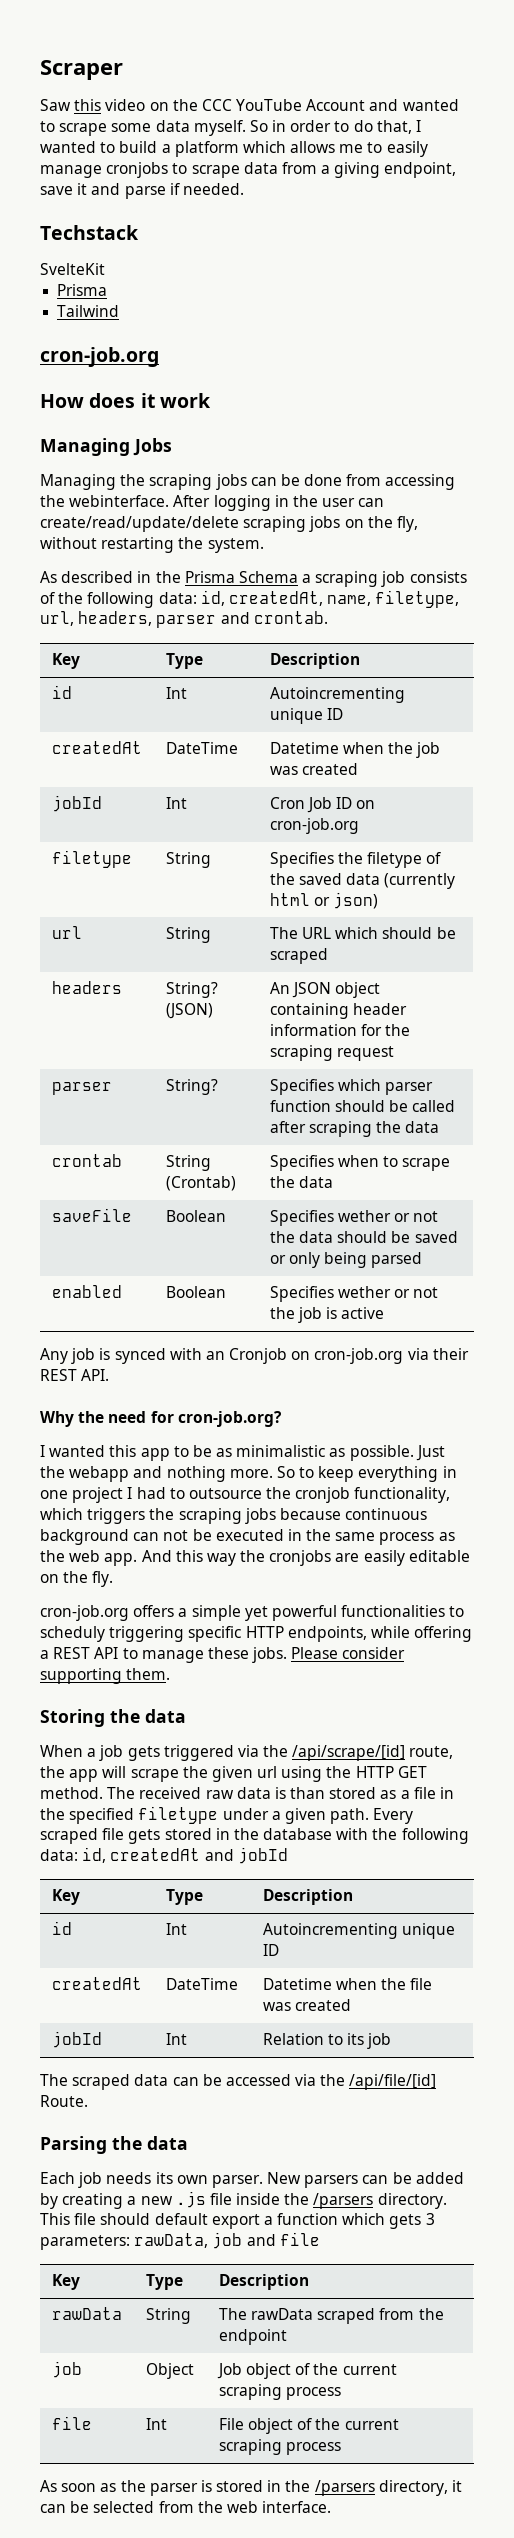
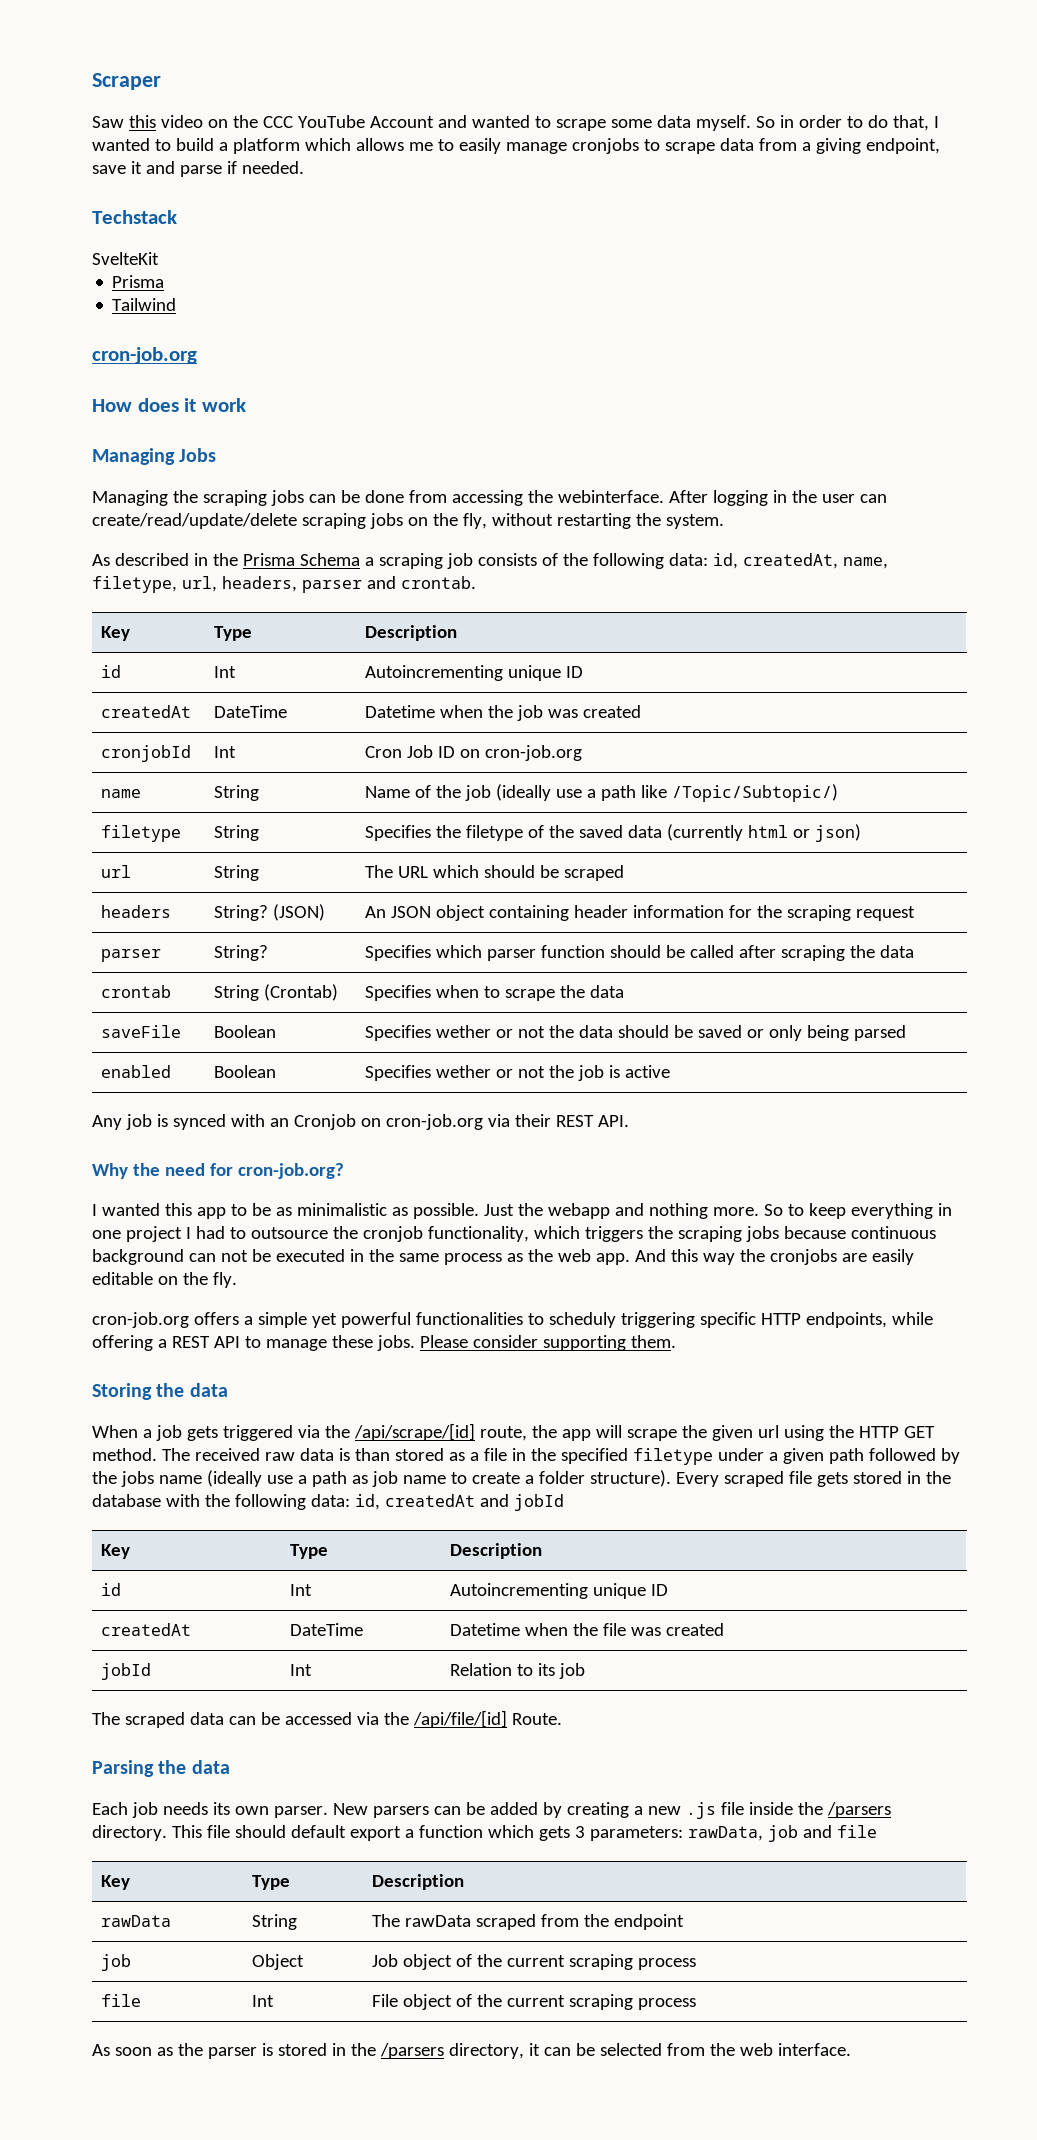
- jobId | Int | Cron Job ID on cron-job.org
+ cronjobId | Int | Cron Job ID on cron-job.org
+ name | String | Name of the job (ideally use a path like /Topic/Subtopic/)
- The received raw data is than stored as a file in the specified filetype under a given path.
+ The received raw data is than stored as a file in the specified filetype under a given path followed by the jobs name (ideally use a path as job name to create a folder structure).

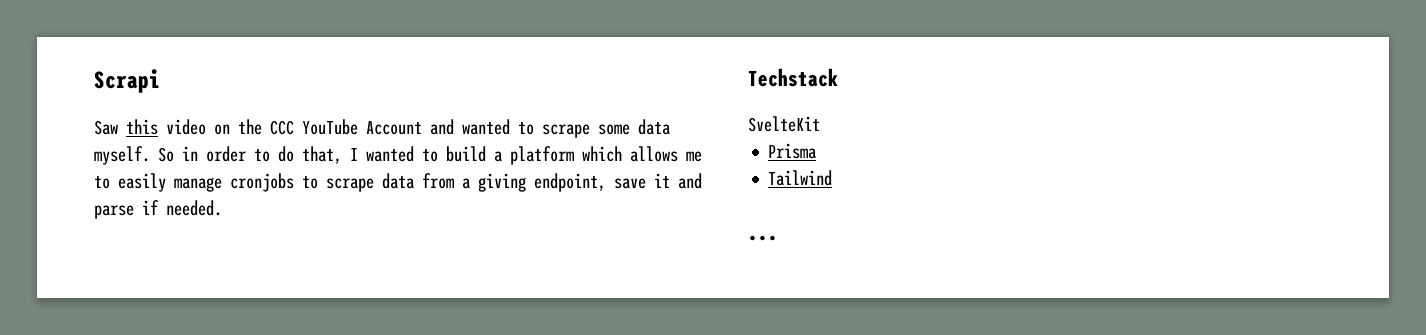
- Scraper
+ Scrapi
  Tailwind
- cron-job.org
- How does it work
- Managing Jobs
- Managing the scraping jobs can be done from accessing the webinterface. After logging in the user can create/read/update/delete scraping jobs on the fly, without restarting the system.
- As described in the Prisma Schema a scraping job consists of the following data: id, createdAt, name, filetype, url, headers, parser and crontab.
- Key | Type | Description
- id | Int | Autoincrementing unique ID
- createdAt | DateTime | Datetime when the job was created
- cronjobId | Int | Cron Job ID on cron-job.org
- name | String | Name of the job (ideally use a path like /Topic/Subtopic/)
- filetype | String | Specifies the filetype of the saved data (currently html or json)
- url | String | The URL which should be scraped
- headers | String? (JSON) | An JSON object containing header information for the scraping request
- parser | String? | Specifies which parser function should be called after scraping the data
- crontab | String (Crontab) | Specifies when to scrape the data
- saveFile | Boolean | Specifies wether or not the data should be saved or only being parsed
- enabled | Boolean | Specifies wether or not the job is active
- Any job is synced with an Cronjob on cron-job.org via their REST API.
- Why the need for cron-job.org?
- I wanted this app to be as minimalistic as possible. Just the webapp and nothing more. So to keep everything in one project I had to outsource the cronjob functionality, which triggers the scraping jobs because continuous background can not be executed in the same process as the web app. And this way the cronjobs are easily editable on the fly.
- cron-job.org offers a simple yet powerful functionalities to scheduly triggering specific HTTP endpoints, while offering a REST API to manage these jobs. Please consider supporting them.
- Storing the data
- When a job gets triggered via the /api/scrape/[id] route, the app will scrape the given url using the HTTP GET method. The received raw data is than stored as a file in the specified filetype under a given path followed by the jobs name (ideally use a path as job name to create a folder structure). Every scraped file gets stored in the database with the following data: id, createdAt and jobId
- Key | Type | Description
- id | Int | Autoincrementing unique ID
- createdAt | DateTime | Datetime when the file was created
- jobId | Int | Relation to its job
- The scraped data can be accessed via the /api/file/[id] Route.
- Parsing the data
- Each job needs its own parser. New parsers can be added by creating a new .js file inside the /parsers directory. This file should default export a function which gets 3 parameters: rawData, job and file
- Key | Type | Description
- rawData | String | The rawData scraped from the endpoint
- job | Object | Job object of the current scraping process
- file | Int | File object of the current scraping process
- As soon as the parser is stored in the /parsers directory, it can be selected from the web interface.
+ ...

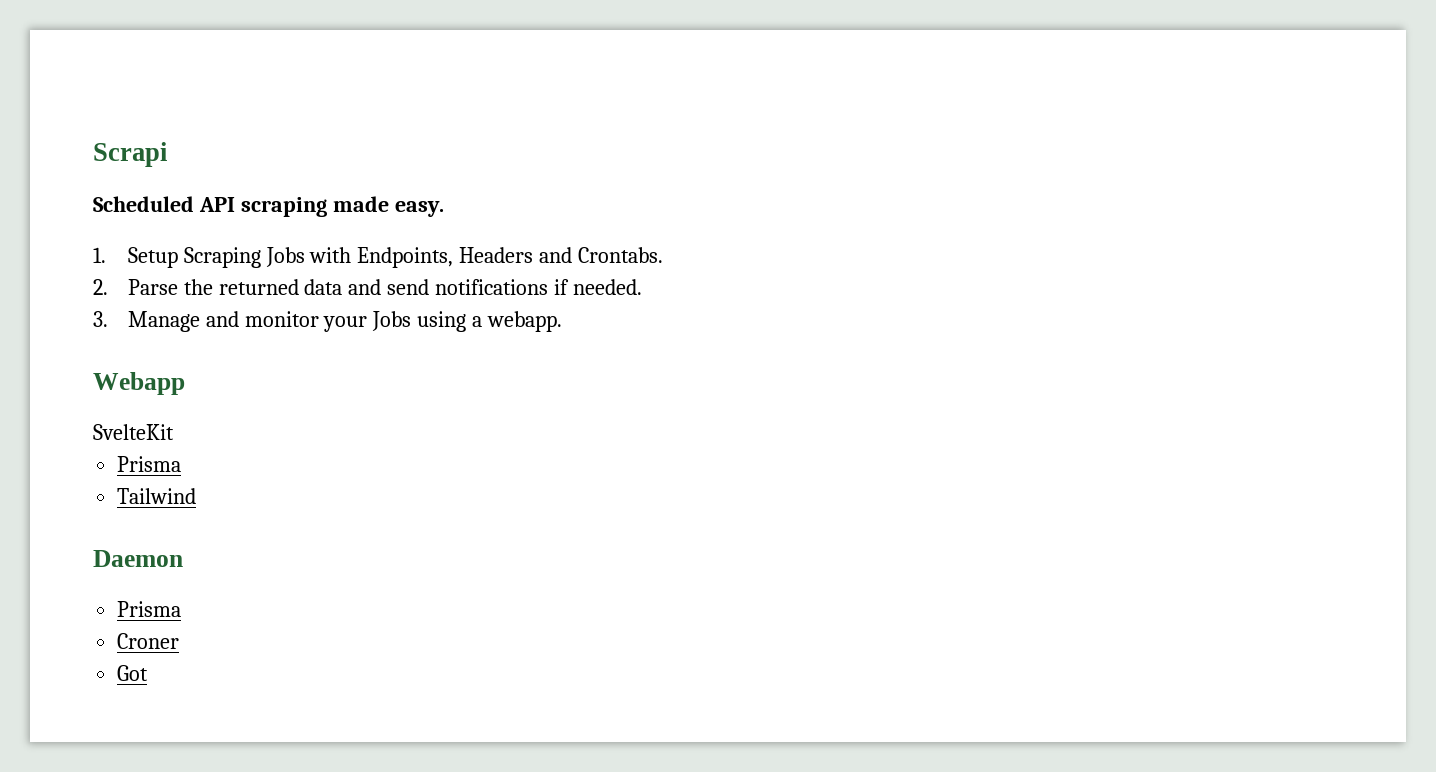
- Saw this video on the CCC YouTube Account and wanted to scrape some data myself. So in order to do that, I wanted to build a platform which allows me to easily manage cronjobs to scrape data from a giving endpoint, save it and parse if needed.
- Techstack
+ Scheduled API scraping made easy.
+ 1. Setup Scraping Jobs with Endpoints, Headers and Crontabs.
+ 2. Parse the returned data and send notifications if needed.
+ 3. Manage and monitor your Jobs using a webapp.
+ Webapp
- ...
+ Daemon
+ Prisma
+ Croner
+ Got

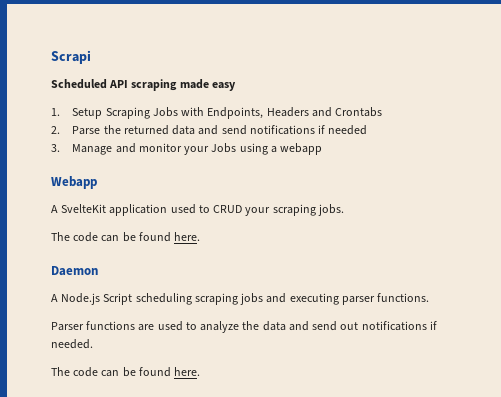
- Scheduled API scraping made easy.
+ Scheduled API scraping made easy
- 1. Setup Scraping Jobs with Endpoints, Headers and Crontabs.
+ 1. Setup Scraping Jobs with Endpoints, Headers and Crontabs
- 2. Parse the returned data and send notifications if needed.
+ 2. Parse the returned data and send notifications if needed
- 3. Manage and monitor your Jobs using a webapp.
+ 3. Manage and monitor your Jobs using a webapp
- SvelteKit
- Prisma
- Tailwind
+ A SvelteKit application used to CRUD your scraping jobs.
+ The code can be found here.
  Daemon
- Prisma
- Croner
- Got
+ A Node.js Script scheduling scraping jobs and executing parser functions.
+ Parser functions are used to analyze the data and send out notifications if needed.
+ The code can be found here.

